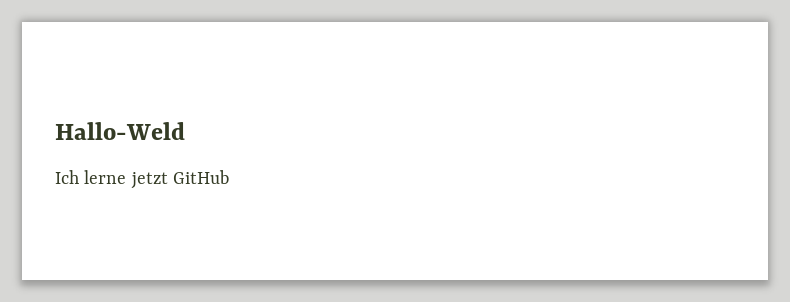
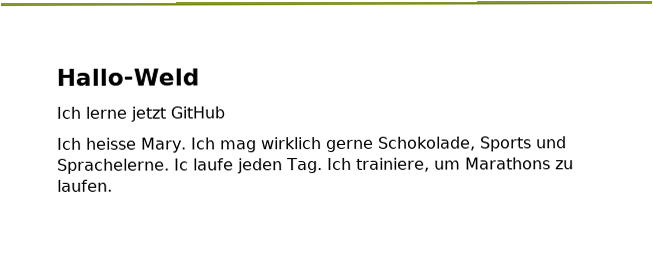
+ Ich heisse Mary. Ich mag wirklich gerne Schokolade, Sports und Sprachelerne. Ic laufe jeden Tag. Ich trainiere, um Marathons zu laufen.

